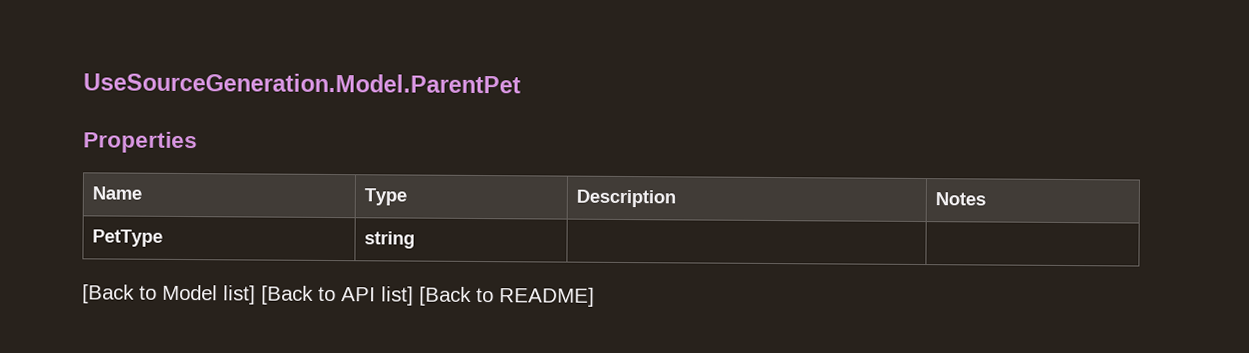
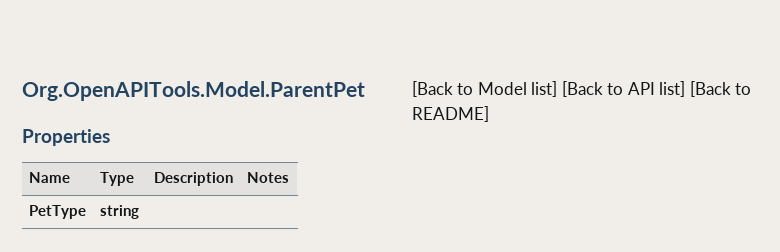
- UseSourceGeneration.Model.ParentPet
+ Org.OpenAPITools.Model.ParentPet

